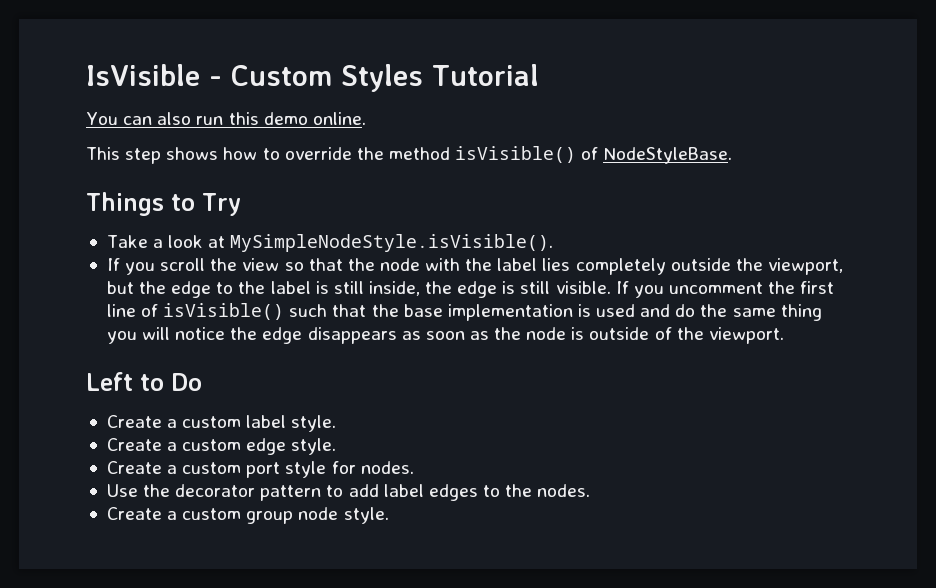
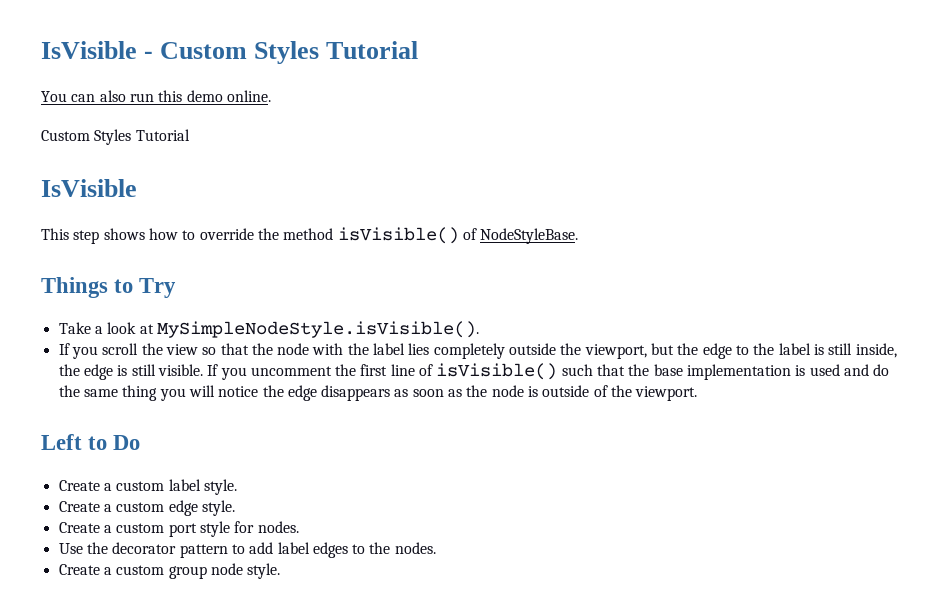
  You can also run this demo online.
+ Custom Styles Tutorial
+ IsVisible

